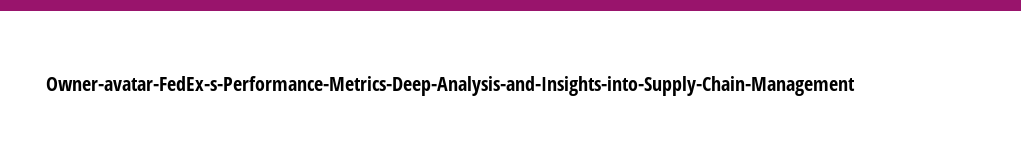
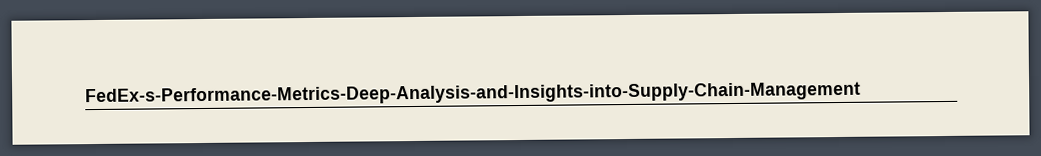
- Owner-avatar-FedEx-s-Performance-Metrics-Deep-Analysis-and-Insights-into-Supply-Chain-Management
+ FedEx-s-Performance-Metrics-Deep-Analysis-and-Insights-into-Supply-Chain-Management

